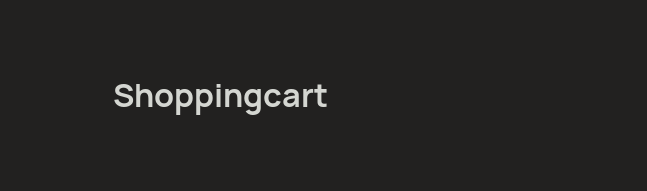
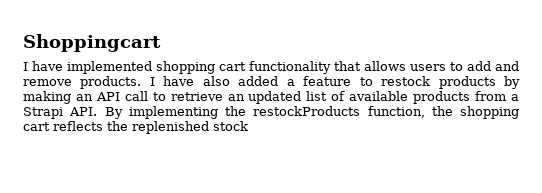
+ I have implemented shopping cart functionality that allows users to add and remove products. I have also added a feature to restock products by making an API call to retrieve an updated list of available products from a Strapi API. By implementing the restockProducts function, the shopping cart reflects the replenished stock

